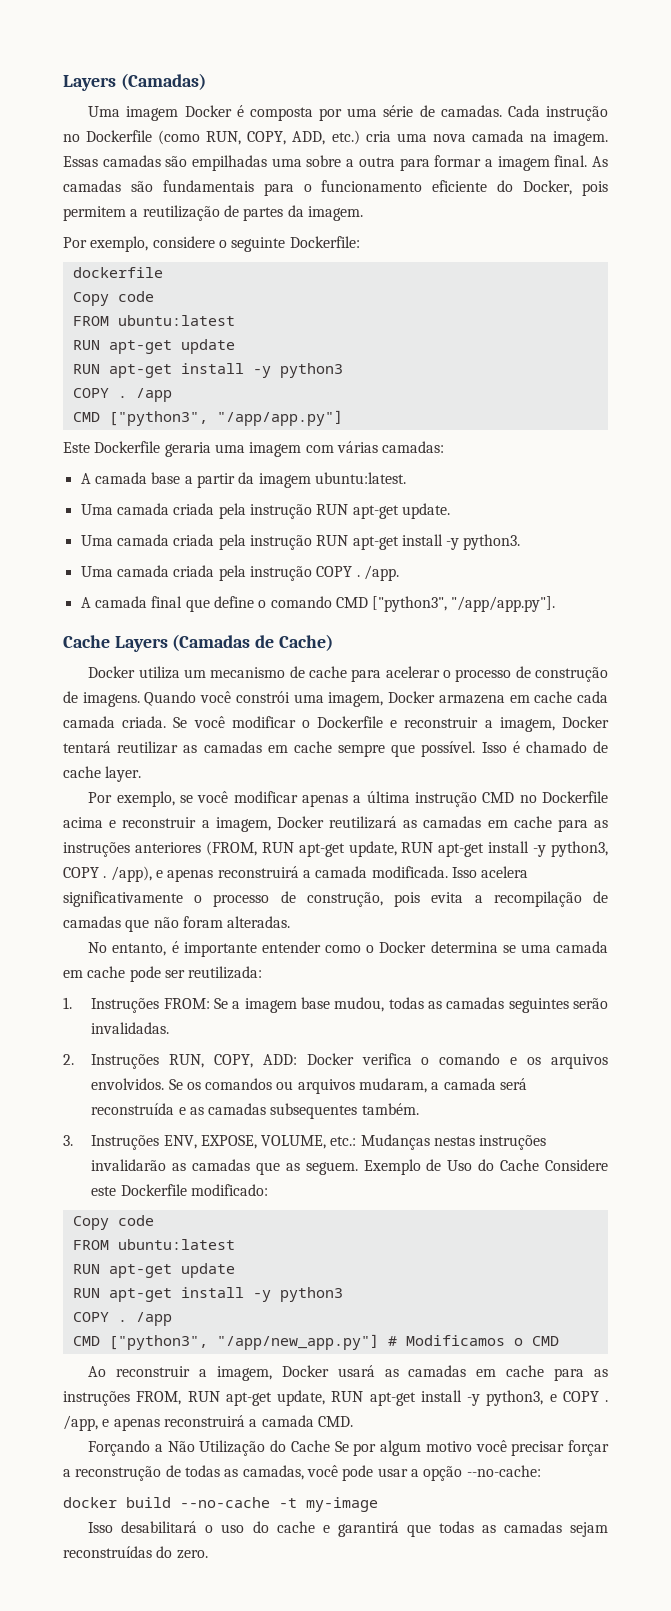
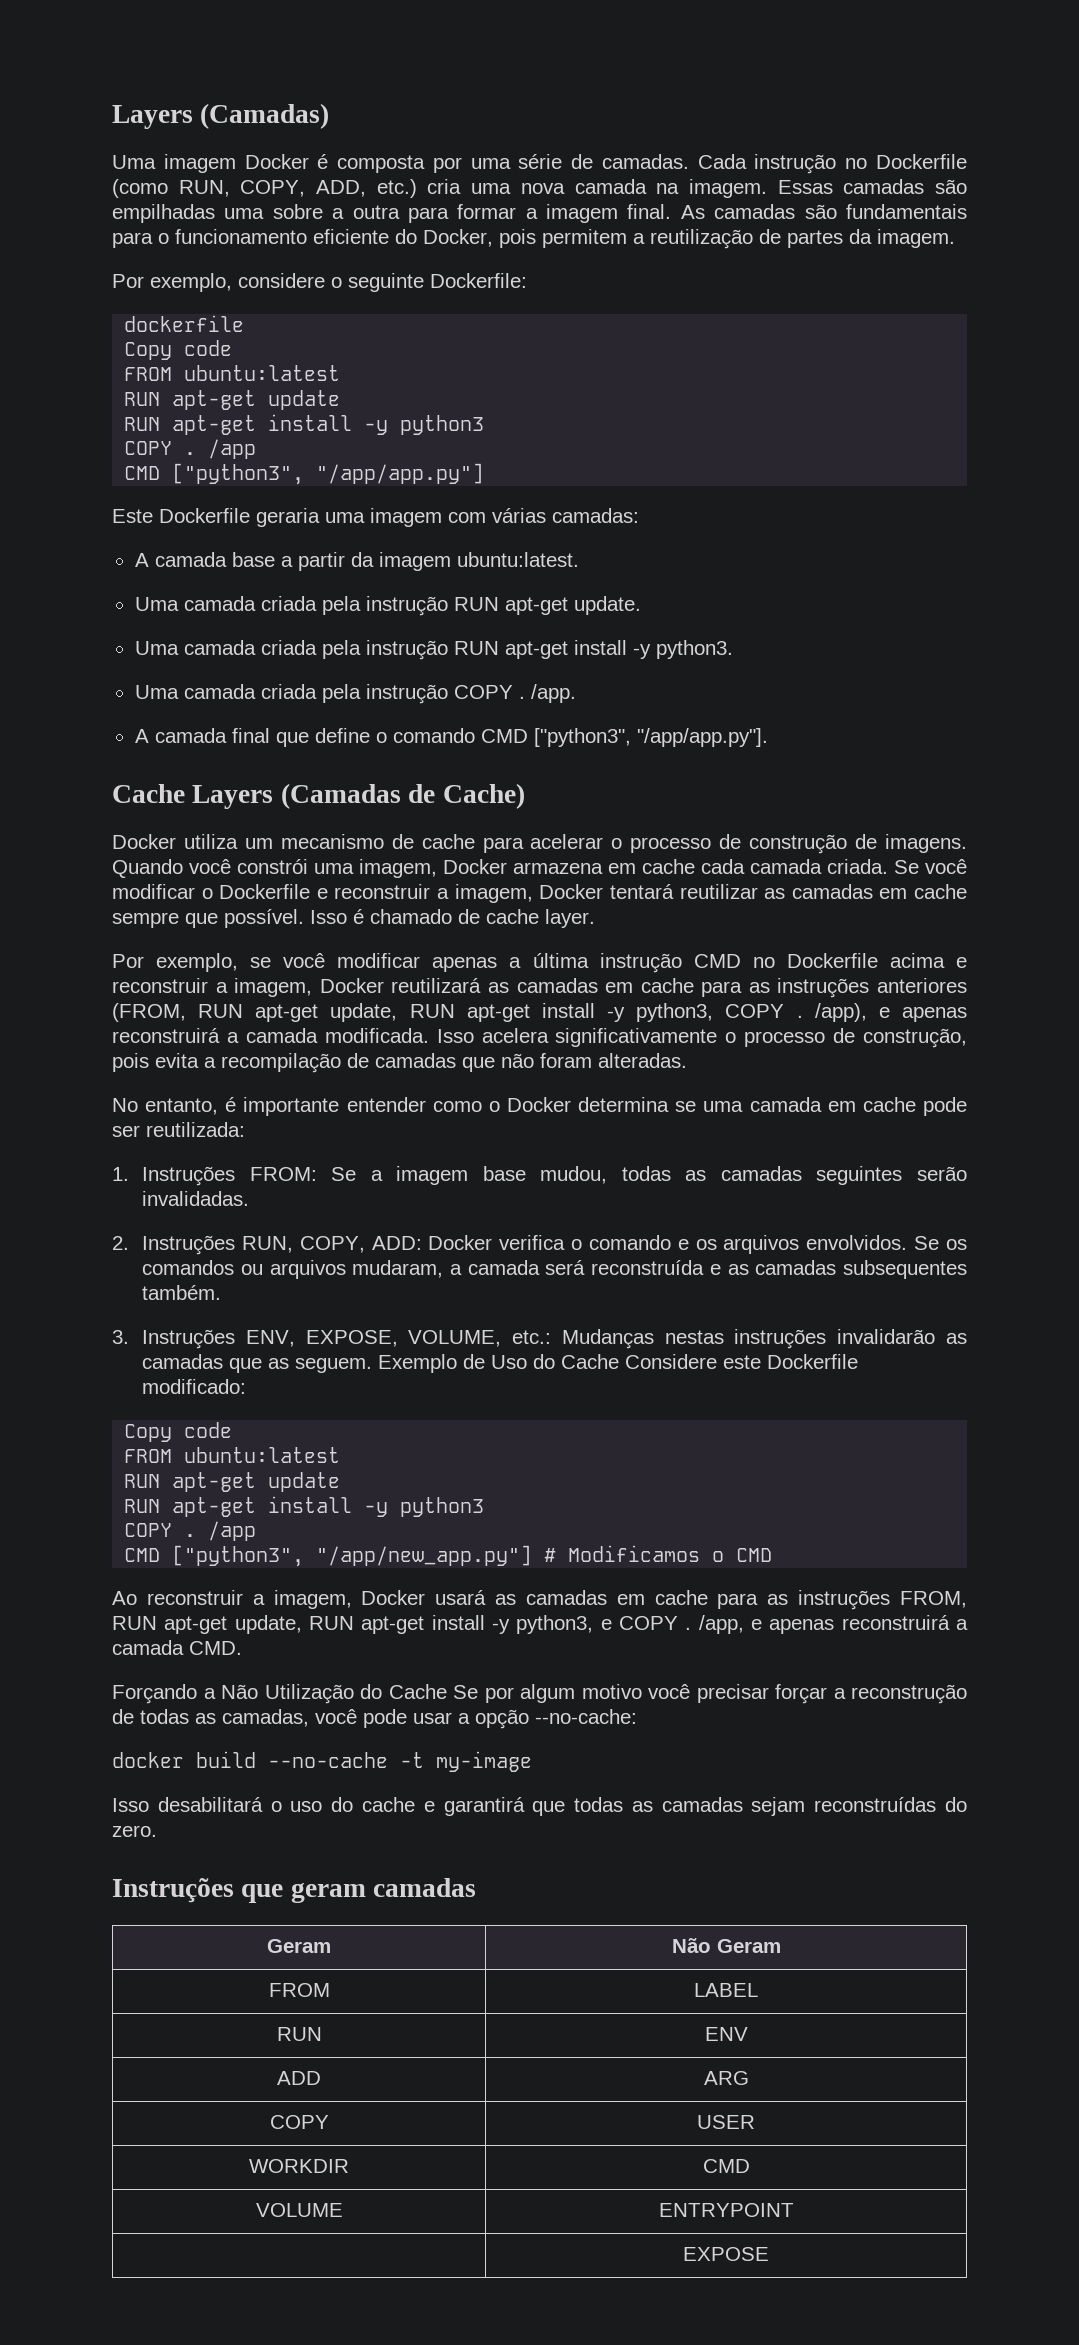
+ Instruções que geram camadas
+ Geram | Não Geram
+ FROM | LABEL
+ RUN | ENV
+ ADD | ARG
+ COPY | USER
+ WORKDIR | CMD
+ VOLUME | ENTRYPOINT
+ | EXPOSE

